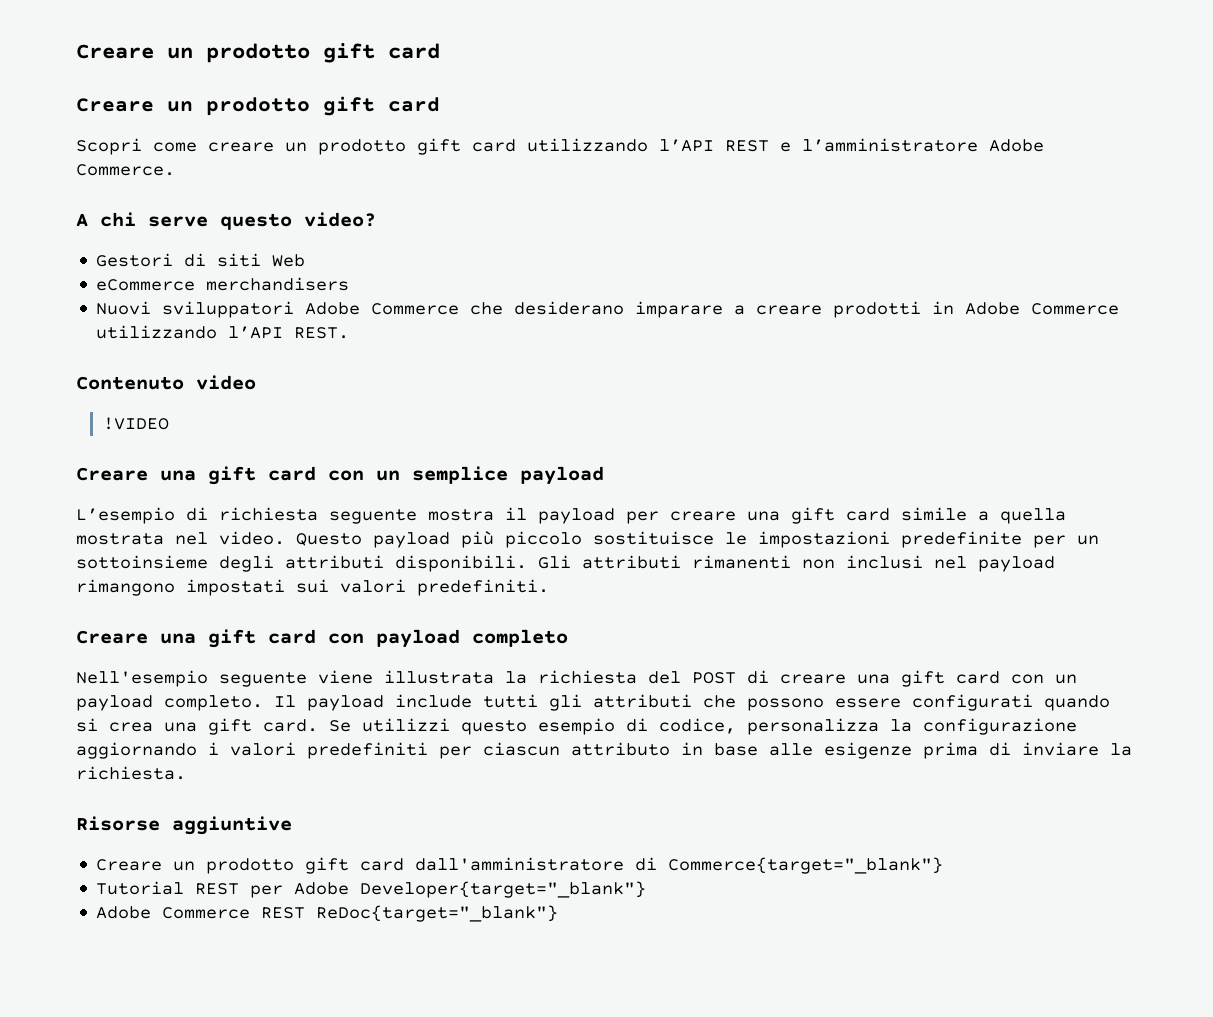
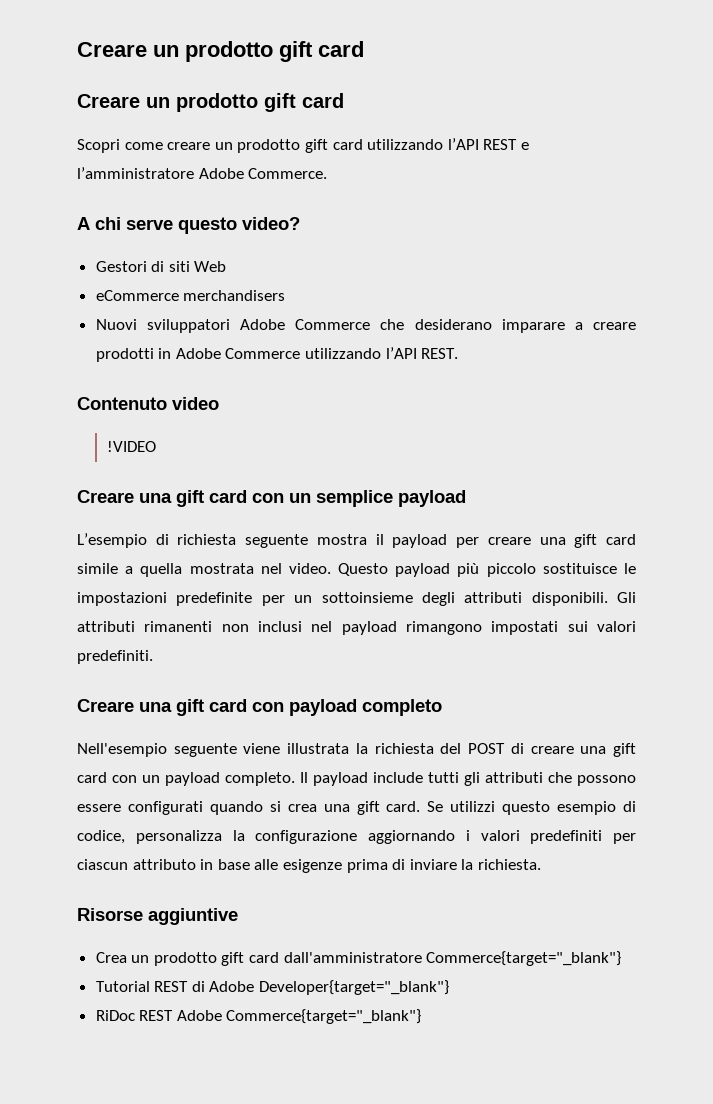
- Creare un prodotto gift card dall'amministratore di Commerce{target="_blank"}
+ Crea un prodotto gift card dall'amministratore Commerce{target="_blank"}
- Tutorial REST per Adobe Developer{target="_blank"}
+ Tutorial REST di Adobe Developer{target="_blank"}
- Adobe Commerce REST ReDoc{target="_blank"}
+ RiDoc REST Adobe Commerce{target="_blank"}

